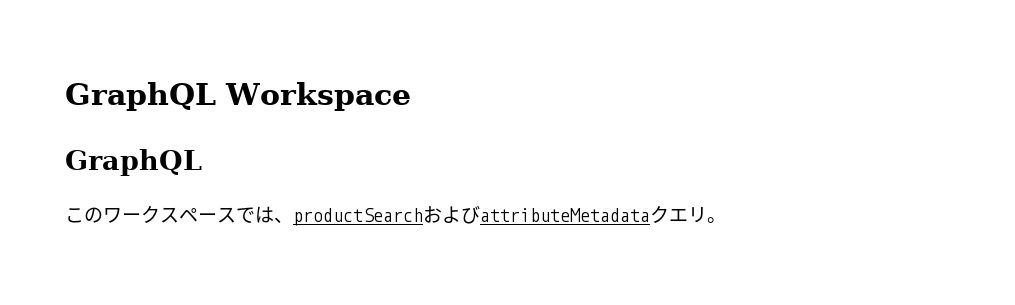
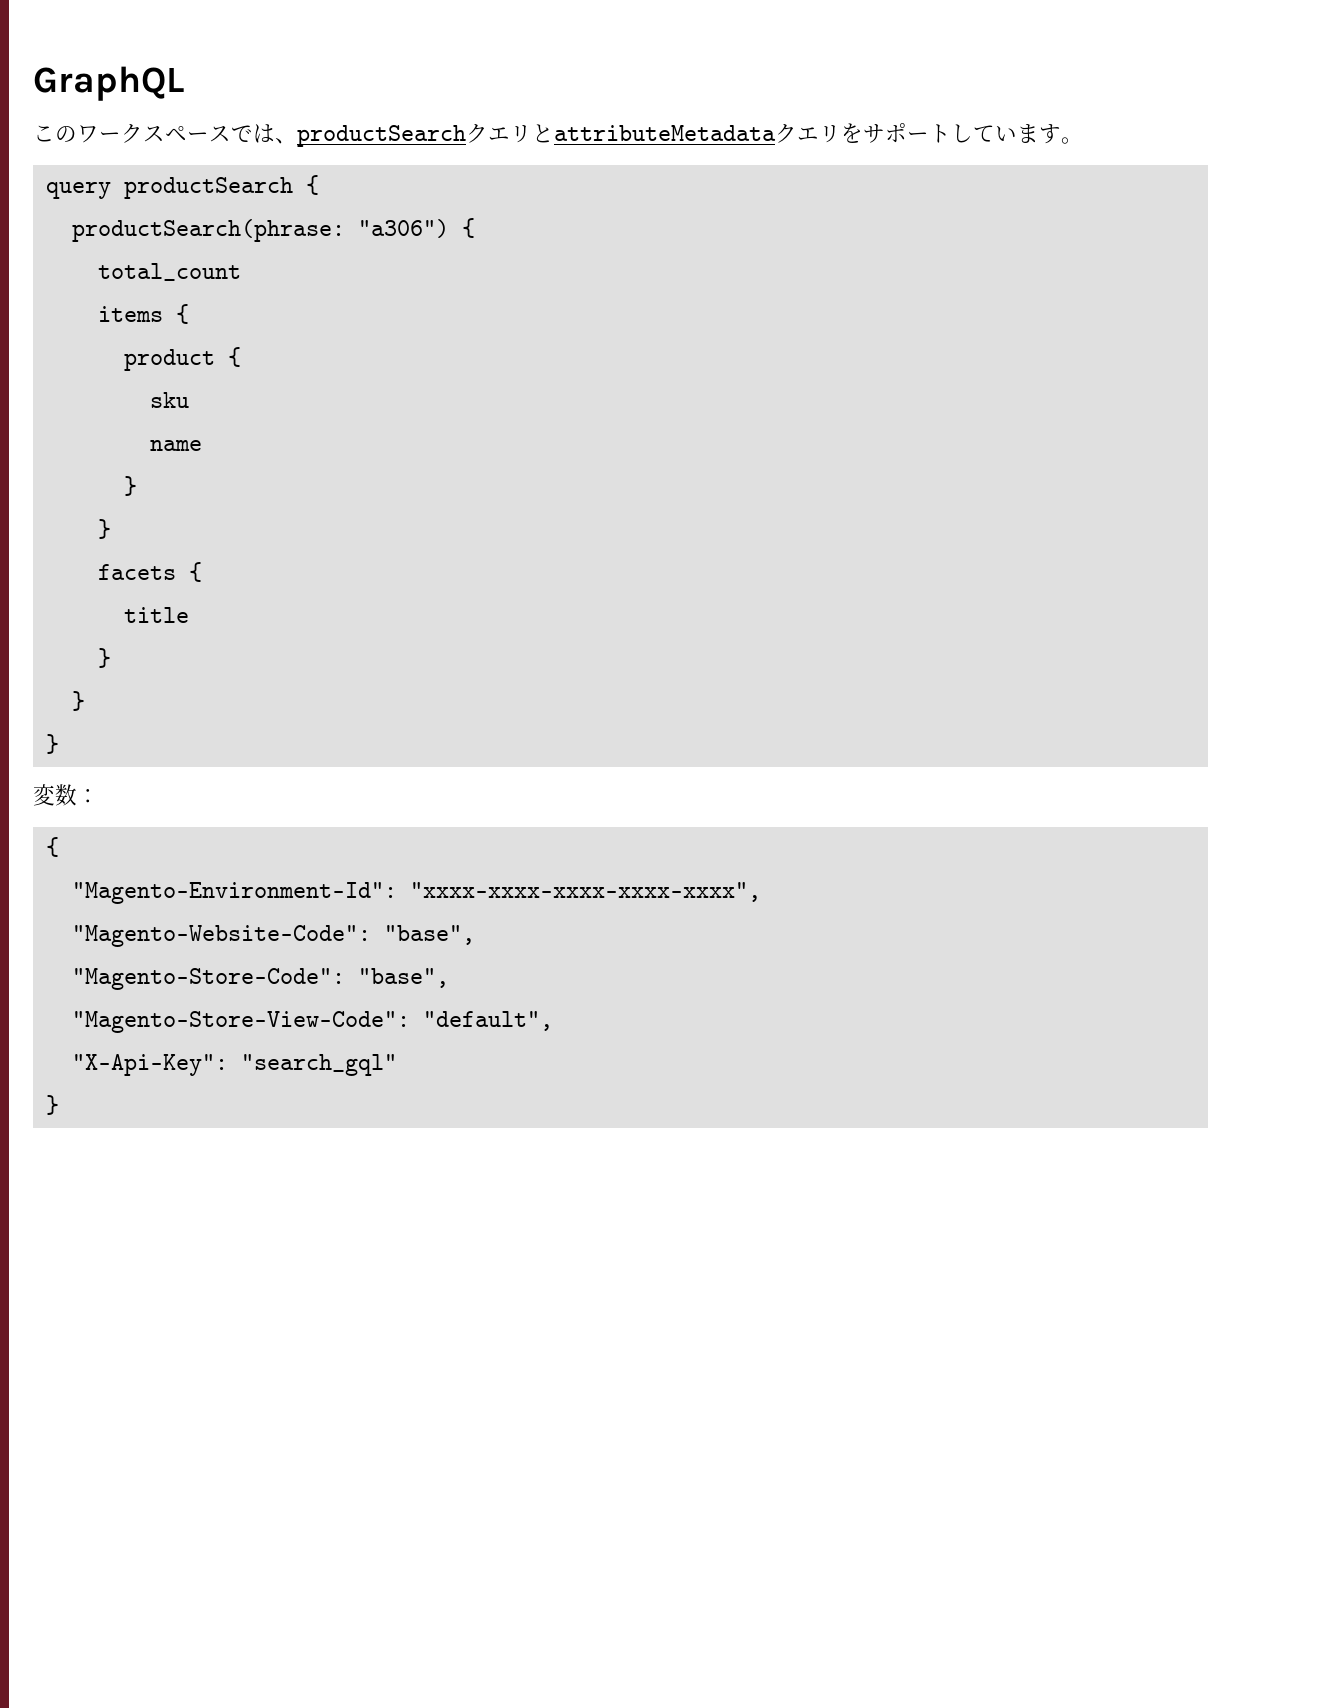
- GraphQL Workspace
- このワークスペースでは、productSearchおよびattributeMetadataクエリ。
+ このワークスペースでは、productSearchクエリとattributeMetadataクエリをサポートしています。
+ query productSearch {
+ productSearch(phrase: "a306") {
+ total_count
+ items {
+ product {
+ sku
+ name
+ }
+ }
+ facets {
+ title
+ }
+ }
+ }
+ 変数：
+ {
+ "Magento-Environment-Id": "xxxx-xxxx-xxxx-xxxx-xxxx",
+ "Magento-Website-Code": "base",
+ "Magento-Store-Code": "base",
+ "Magento-Store-View-Code": "default",
+ "X-Api-Key": "search_gql"
+ }

